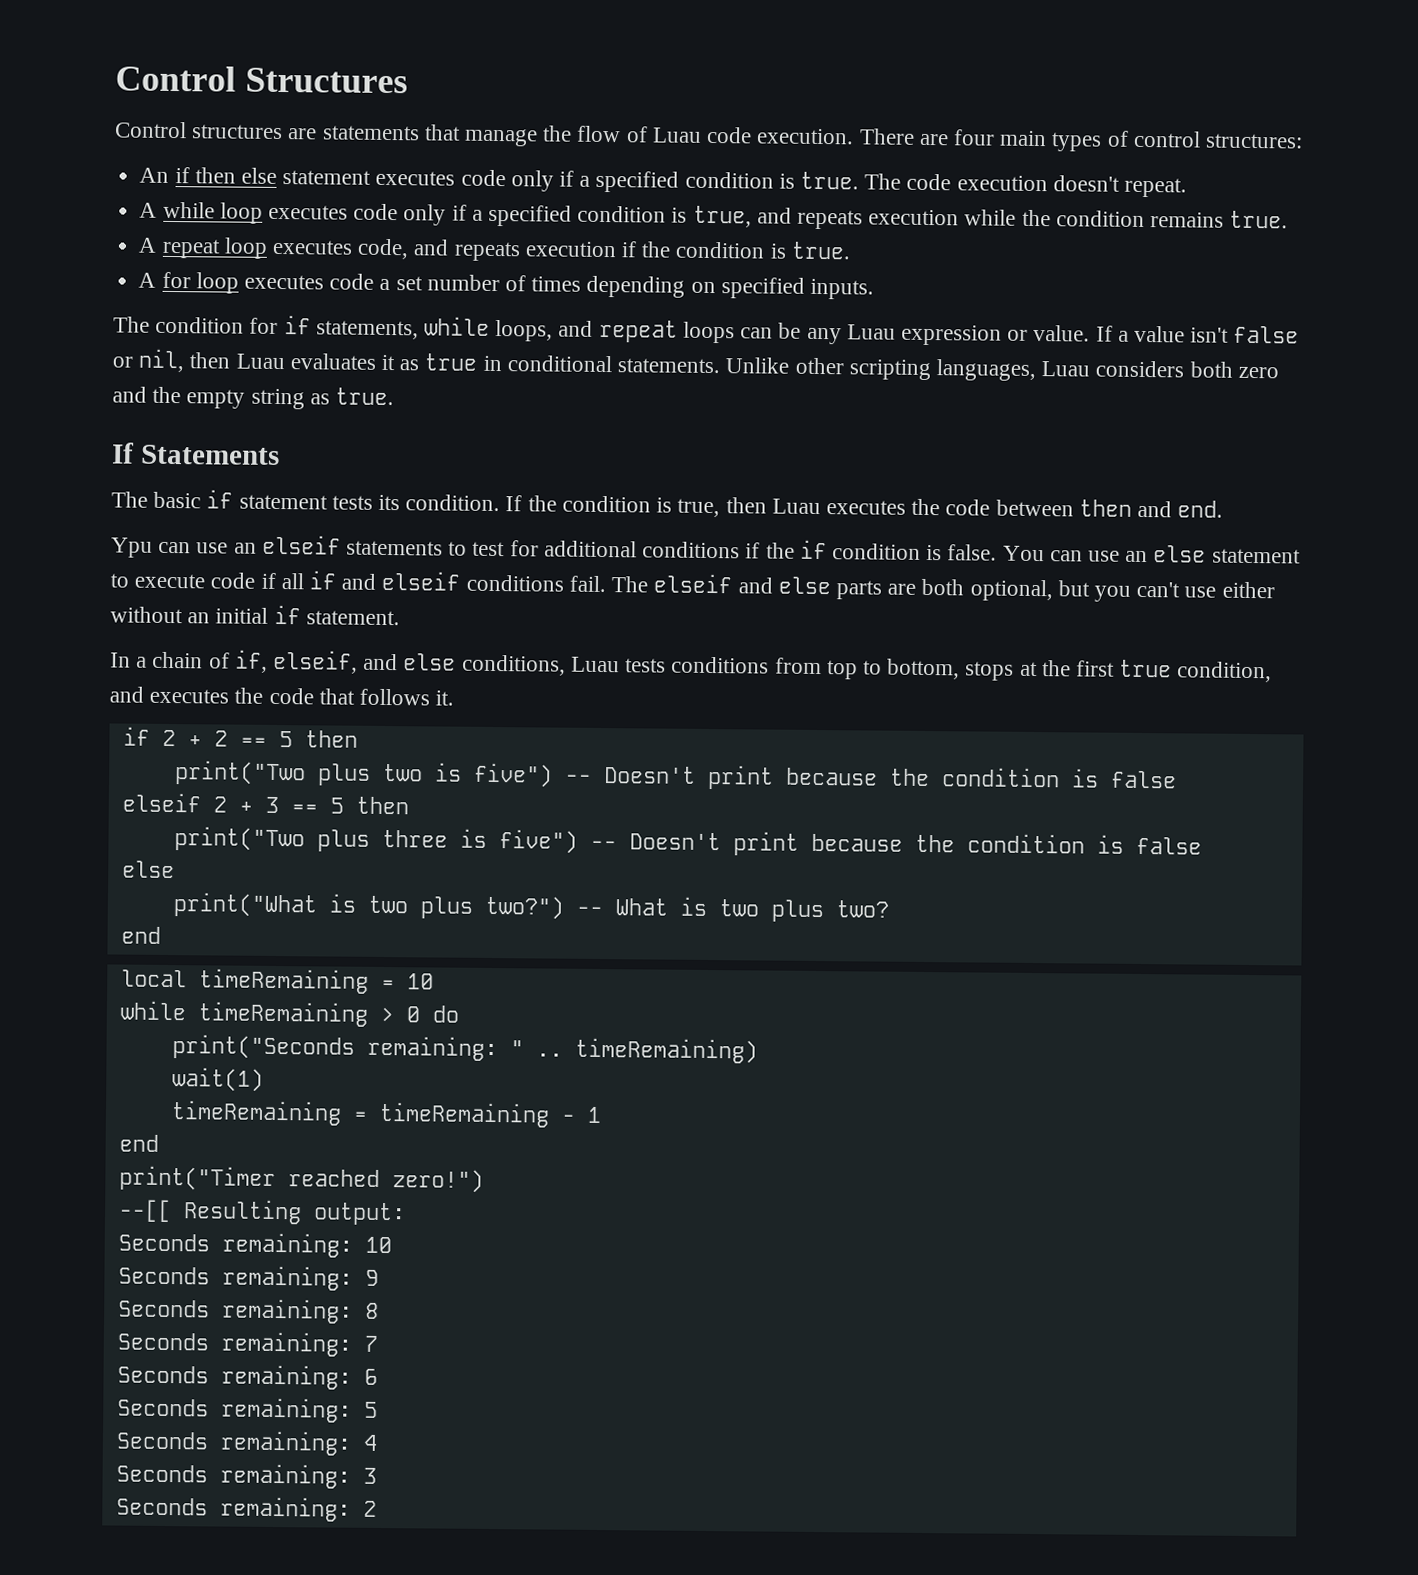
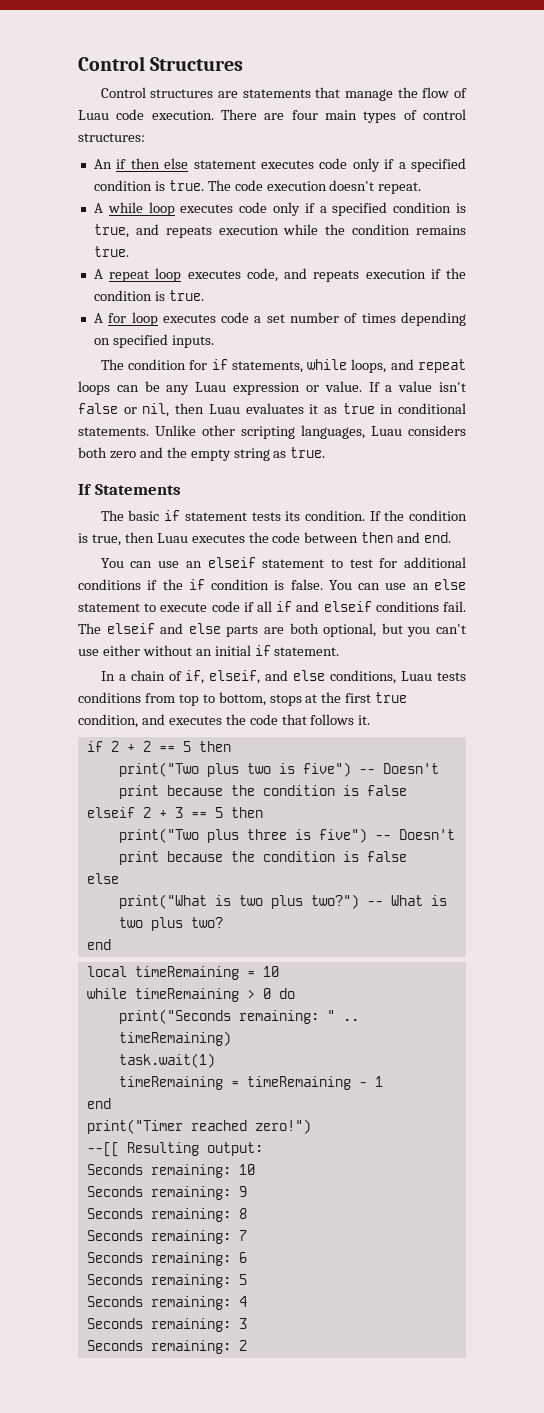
- Ypu can use an elseif statements to test for additional conditions if the if condition is false.
+ You can use an elseif statement to test for additional conditions if the if condition is false.
- wait(1)
+ task.wait(1)

